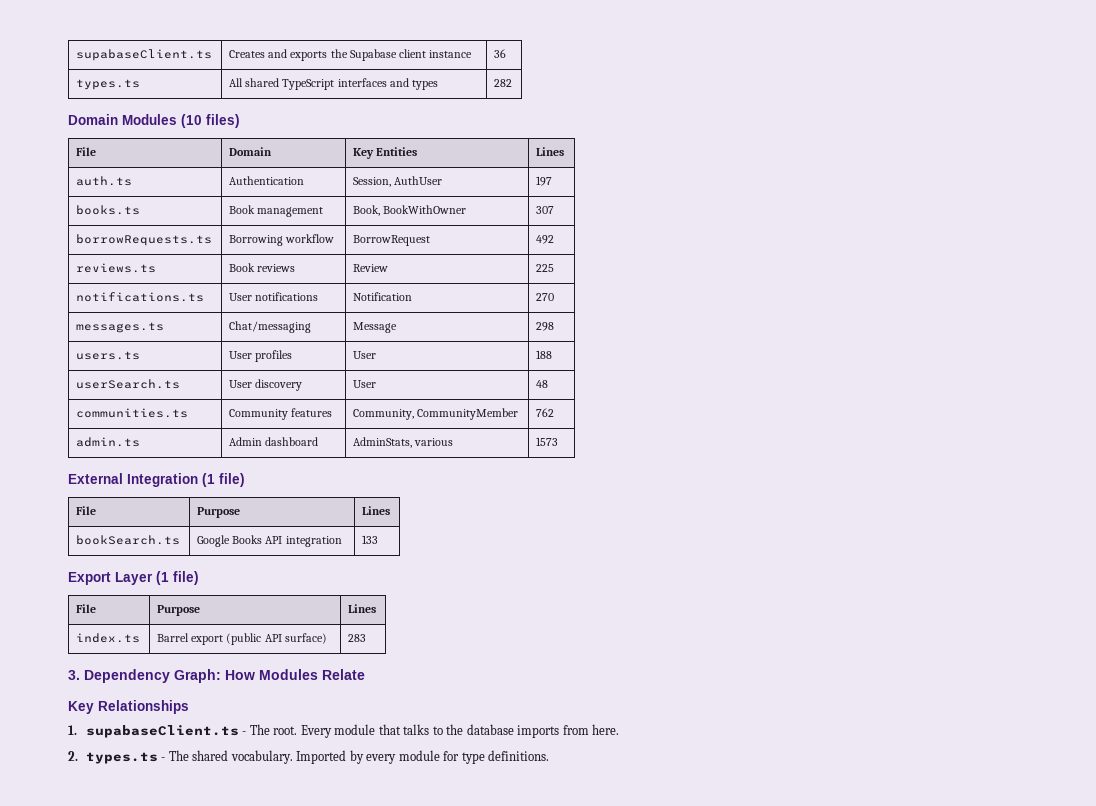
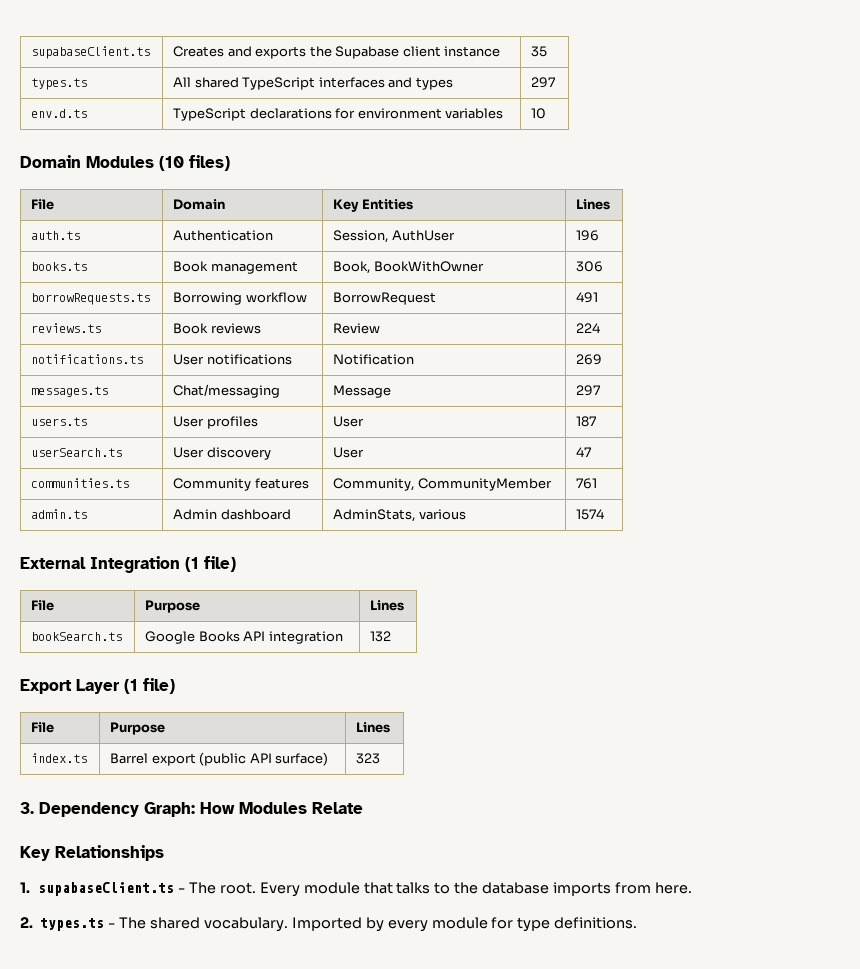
- supabaseClient.ts | Creates and exports the Supabase client instance | 36
+ supabaseClient.ts | Creates and exports the Supabase client instance | 35
- types.ts | All shared TypeScript interfaces and types | 282
+ types.ts | All shared TypeScript interfaces and types | 297
+ env.d.ts | TypeScript declarations for environment variables | 10
- auth.ts | Authentication | Session, AuthUser | 197
+ auth.ts | Authentication | Session, AuthUser | 196
- books.ts | Book management | Book, BookWithOwner | 307
+ books.ts | Book management | Book, BookWithOwner | 306
- borrowRequests.ts | Borrowing workflow | BorrowRequest | 492
+ borrowRequests.ts | Borrowing workflow | BorrowRequest | 491
- reviews.ts | Book reviews | Review | 225
+ reviews.ts | Book reviews | Review | 224
- notifications.ts | User notifications | Notification | 270
+ notifications.ts | User notifications | Notification | 269
- messages.ts | Chat/messaging | Message | 298
+ messages.ts | Chat/messaging | Message | 297
- users.ts | User profiles | User | 188
+ users.ts | User profiles | User | 187
- userSearch.ts | User discovery | User | 48
+ userSearch.ts | User discovery | User | 47
- communities.ts | Community features | Community, CommunityMember | 762
+ communities.ts | Community features | Community, CommunityMember | 761
- admin.ts | Admin dashboard | AdminStats, various | 1573
+ admin.ts | Admin dashboard | AdminStats, various | 1574
- bookSearch.ts | Google Books API integration | 133
+ bookSearch.ts | Google Books API integration | 132
- index.ts | Barrel export (public API surface) | 283
+ index.ts | Barrel export (public API surface) | 323

